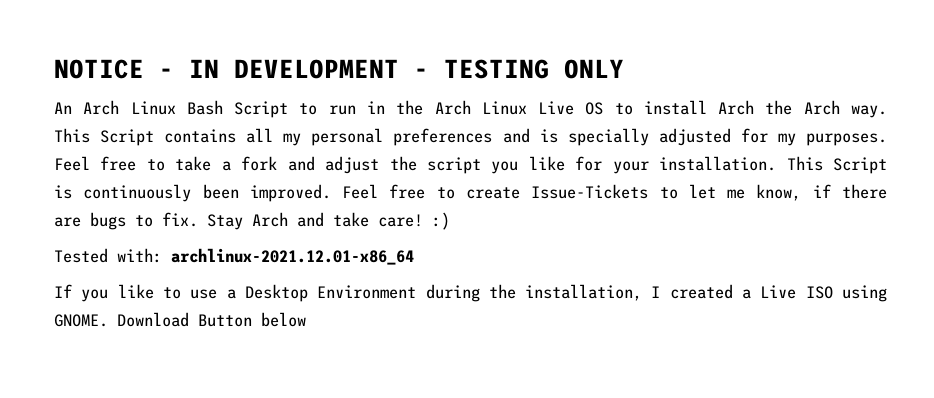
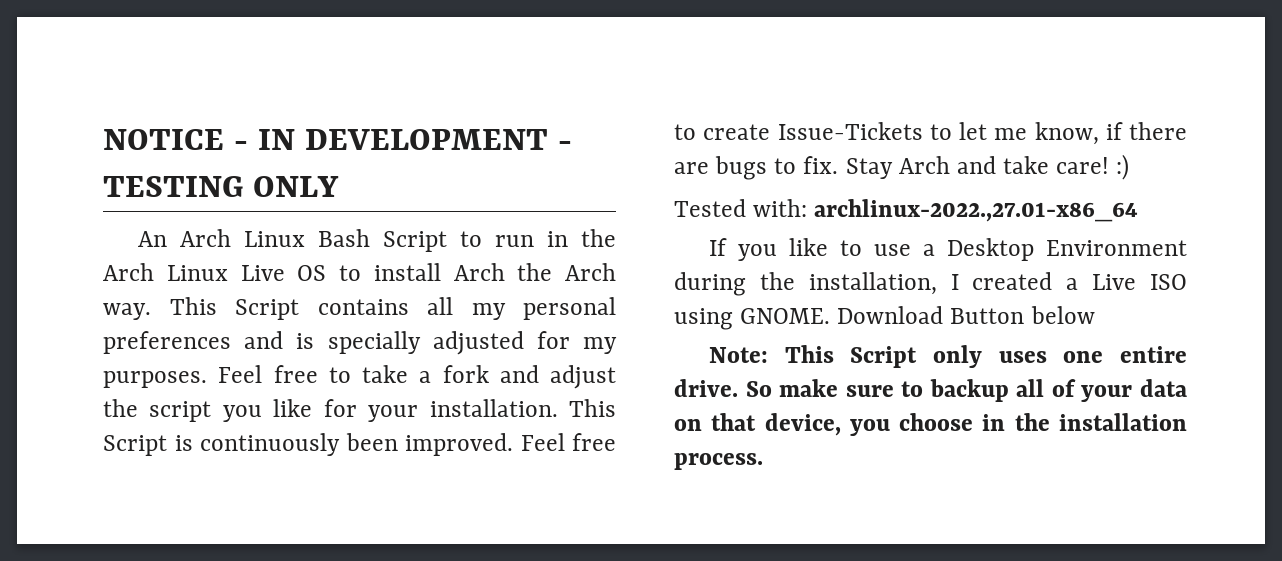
- Tested with: archlinux-2021.12.01-x86_64
+ Tested with: archlinux-2022.,27.01-x86_64
+ Note: This Script only uses one entire drive. So make sure to backup all of your data on that device, you choose in the installation process.

